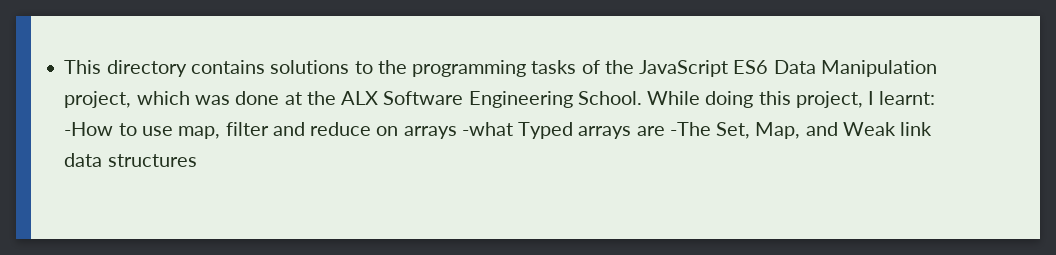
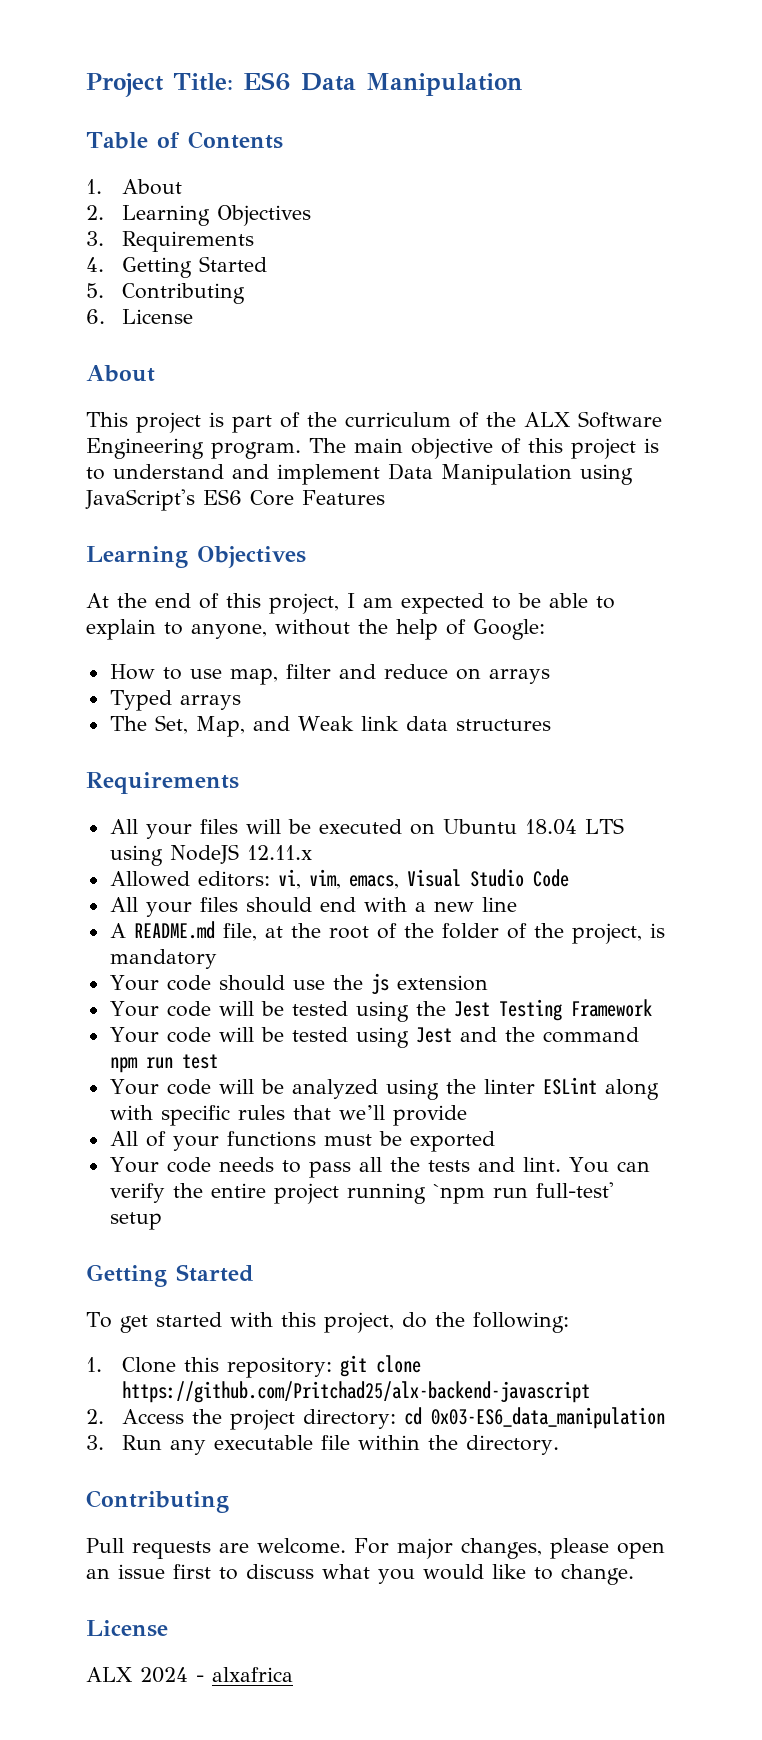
- This directory contains solutions to the programming tasks of the JavaScript ES6 Data Manipulation project, which was done at the ALX Software Engineering School. While doing this project, I learnt: -How to use map, filter and reduce on arrays -what Typed arrays are -The Set, Map, and Weak link data structures
+ Project Title: ES6 Data Manipulation
+ Table of Contents
+ 1. About
+ 2. Learning Objectives
+ 3. Requirements
+ 4. Getting Started
+ 5. Contributing
+ 6. License
+ About
+ This project is part of the curriculum of the ALX Software Engineering program. The main objective of this project is to understand and implement Data Manipulation using JavaScript's ES6 Core Features
+ Learning Objectives
+ At the end of this project, I am expected to be able to explain to anyone, without the help of Google:
+ How to use map, filter and reduce on arrays
+ Typed arrays
+ The Set, Map, and Weak link data structures
+ Requirements
+ All your files will be executed on Ubuntu 18.04 LTS using NodeJS 12.11.x
+ Allowed editors: vi, vim, emacs, Visual Studio Code
+ All your files should end with a new line
+ A README.md file, at the root of the folder of the project, is mandatory
+ Your code should use the js extension
+ Your code will be tested using the Jest Testing Framework
+ Your code will be tested using Jest and the command npm run test
+ Your code will be analyzed using the linter ESLint along with specific rules that we’ll provide
+ All of your functions must be exported
+ Your code needs to pass all the tests and lint. You can verify the entire project running `npm run full-test' setup
+ Getting Started
+ To get started with this project, do the following:
+ 1. Clone this repository: git clone https://github.com/Pritchad25/alx-backend-javascript
+ 2. Access the project directory: cd 0x03-ES6_data_manipulation
+ 3. Run any executable file within the directory.
+ Contributing
+ Pull requests are welcome. For major changes, please open an issue first to discuss what you would like to change.
+ License
+ ALX 2024 - alxafrica

